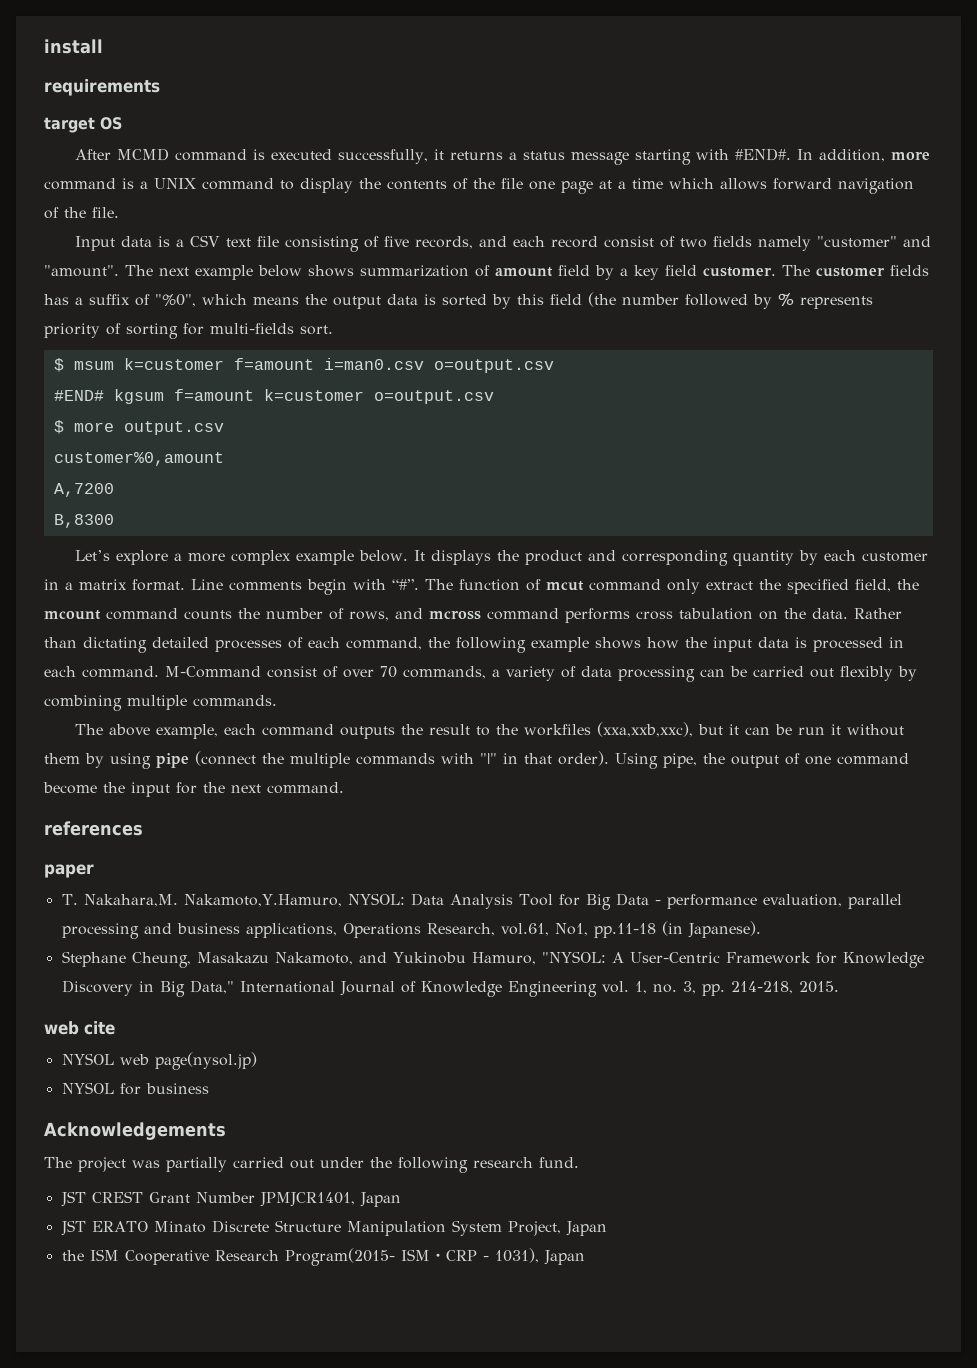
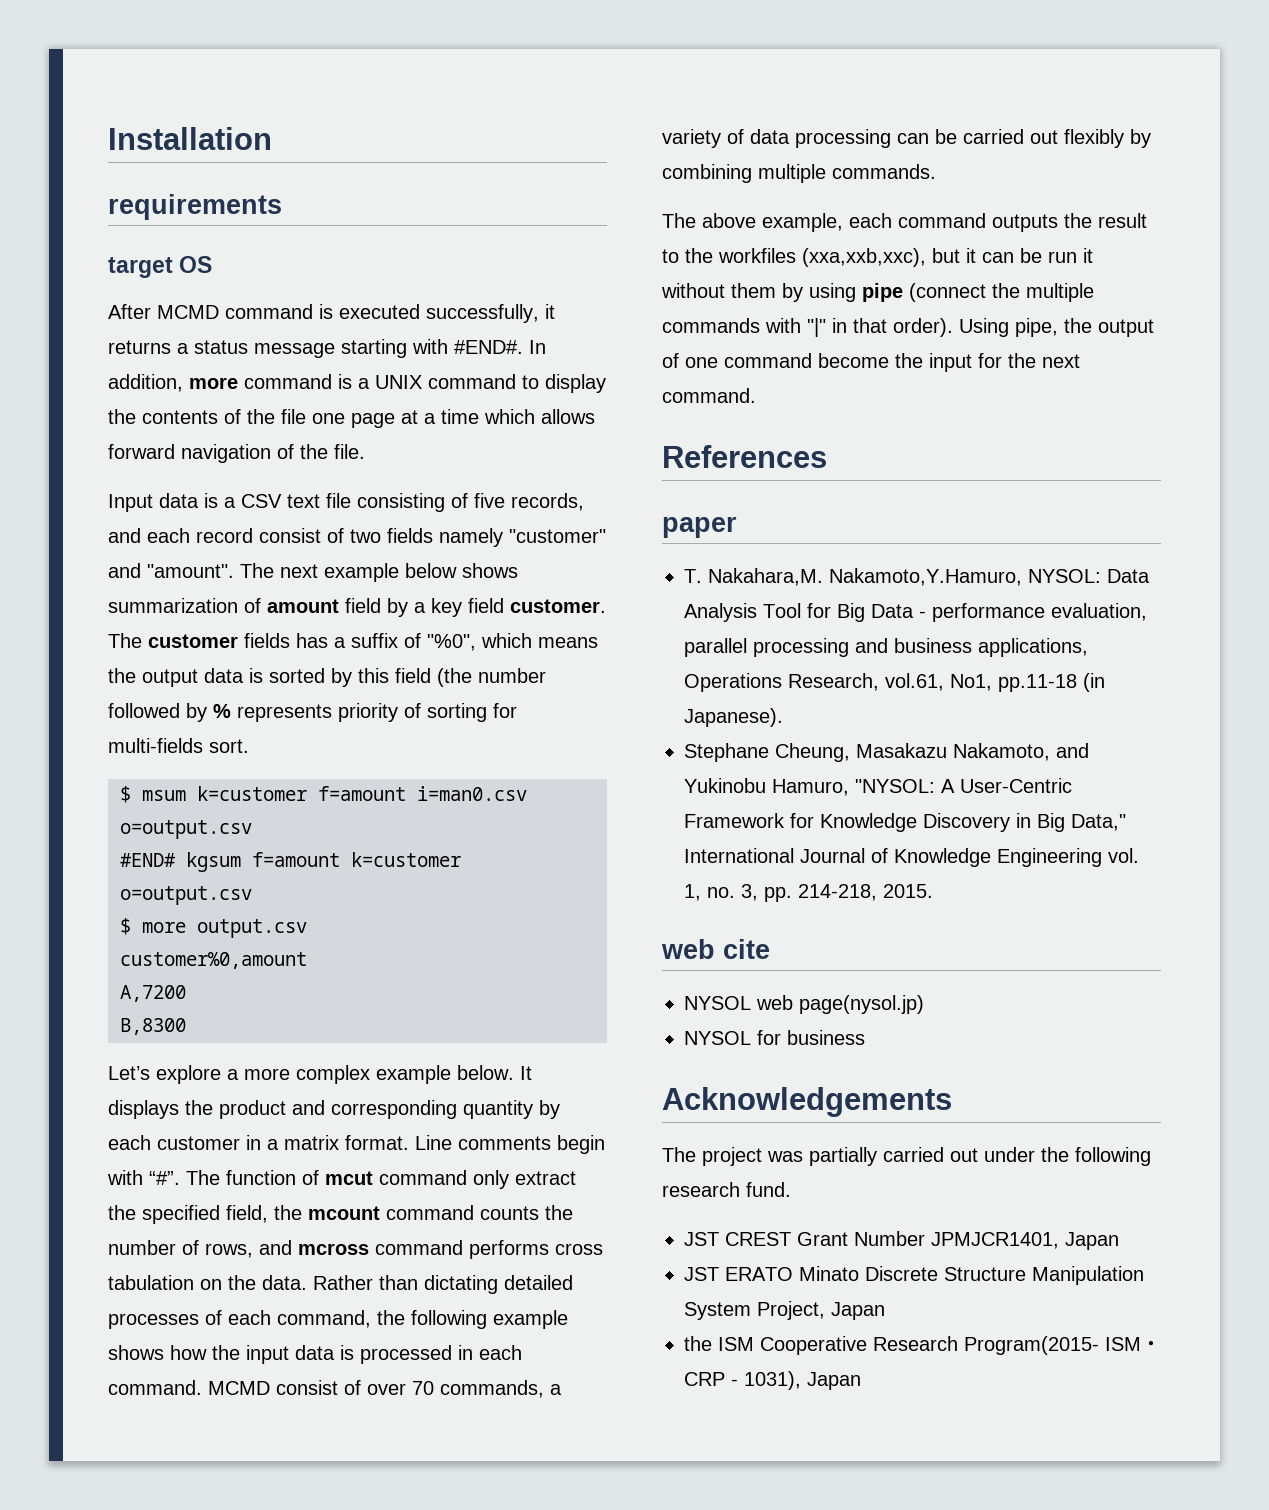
- install
+ Installation
- M-Command consist of over 70 commands, a variety of data processing can be carried out flexibly by combining multiple commands.
+ MCMD consist of over 70 commands, a variety of data processing can be carried out flexibly by combining multiple commands.
- references
+ References

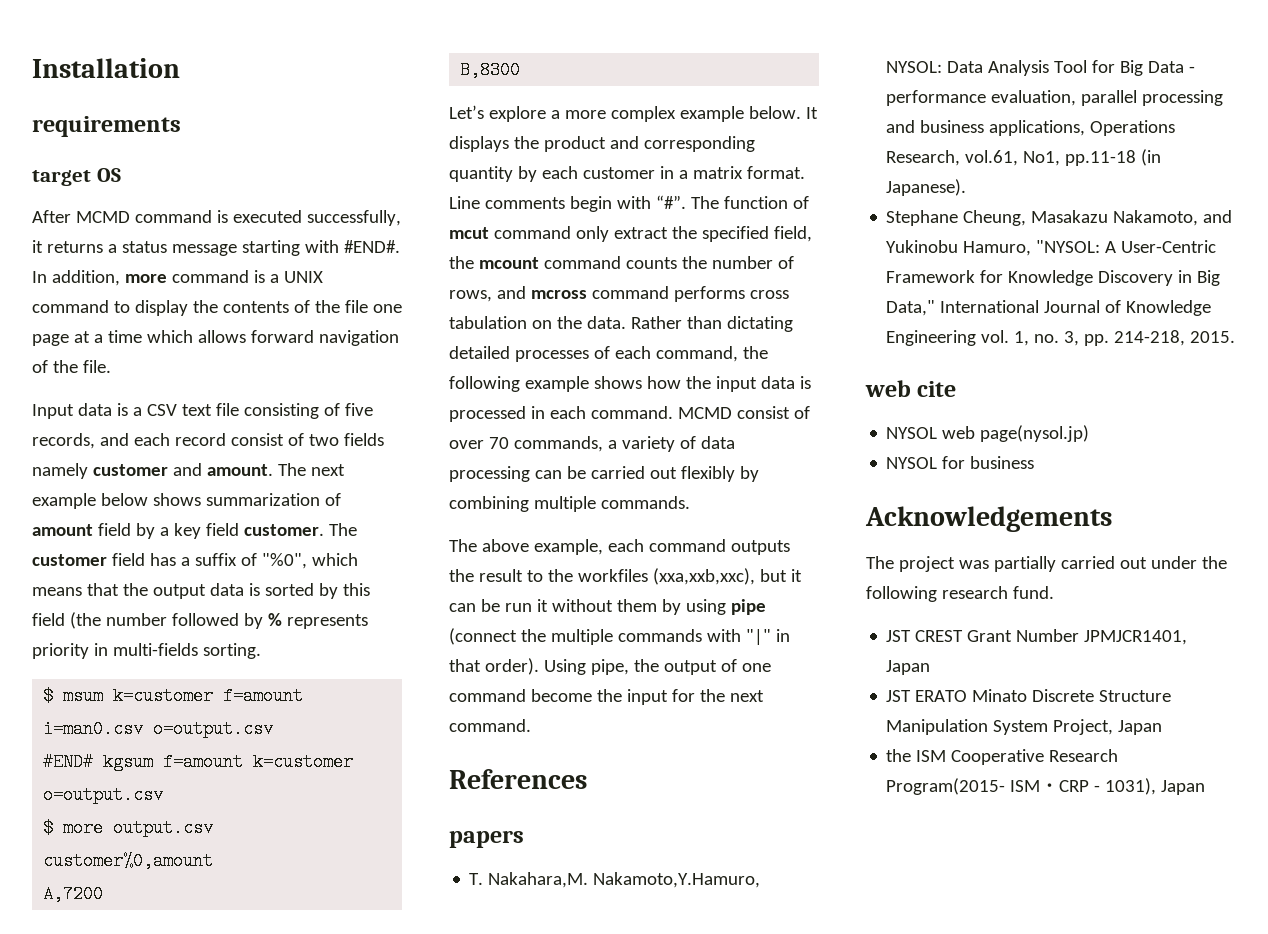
- Input data is a CSV text file consisting of five records, and each record consist of two fields namely "customer" and "amount".
+ Input data is a CSV text file consisting of five records, and each record consist of two fields namely customer and amount.
- The customer fields has a suffix of "%0", which means the output data is sorted by this field (the number followed by % represents priority of sorting for multi-fields sort.
+ The customer field has a suffix of "%0", which means that the output data is sorted by this field (the number followed by % represents priority in multi-fields sorting.
- paper
+ papers

